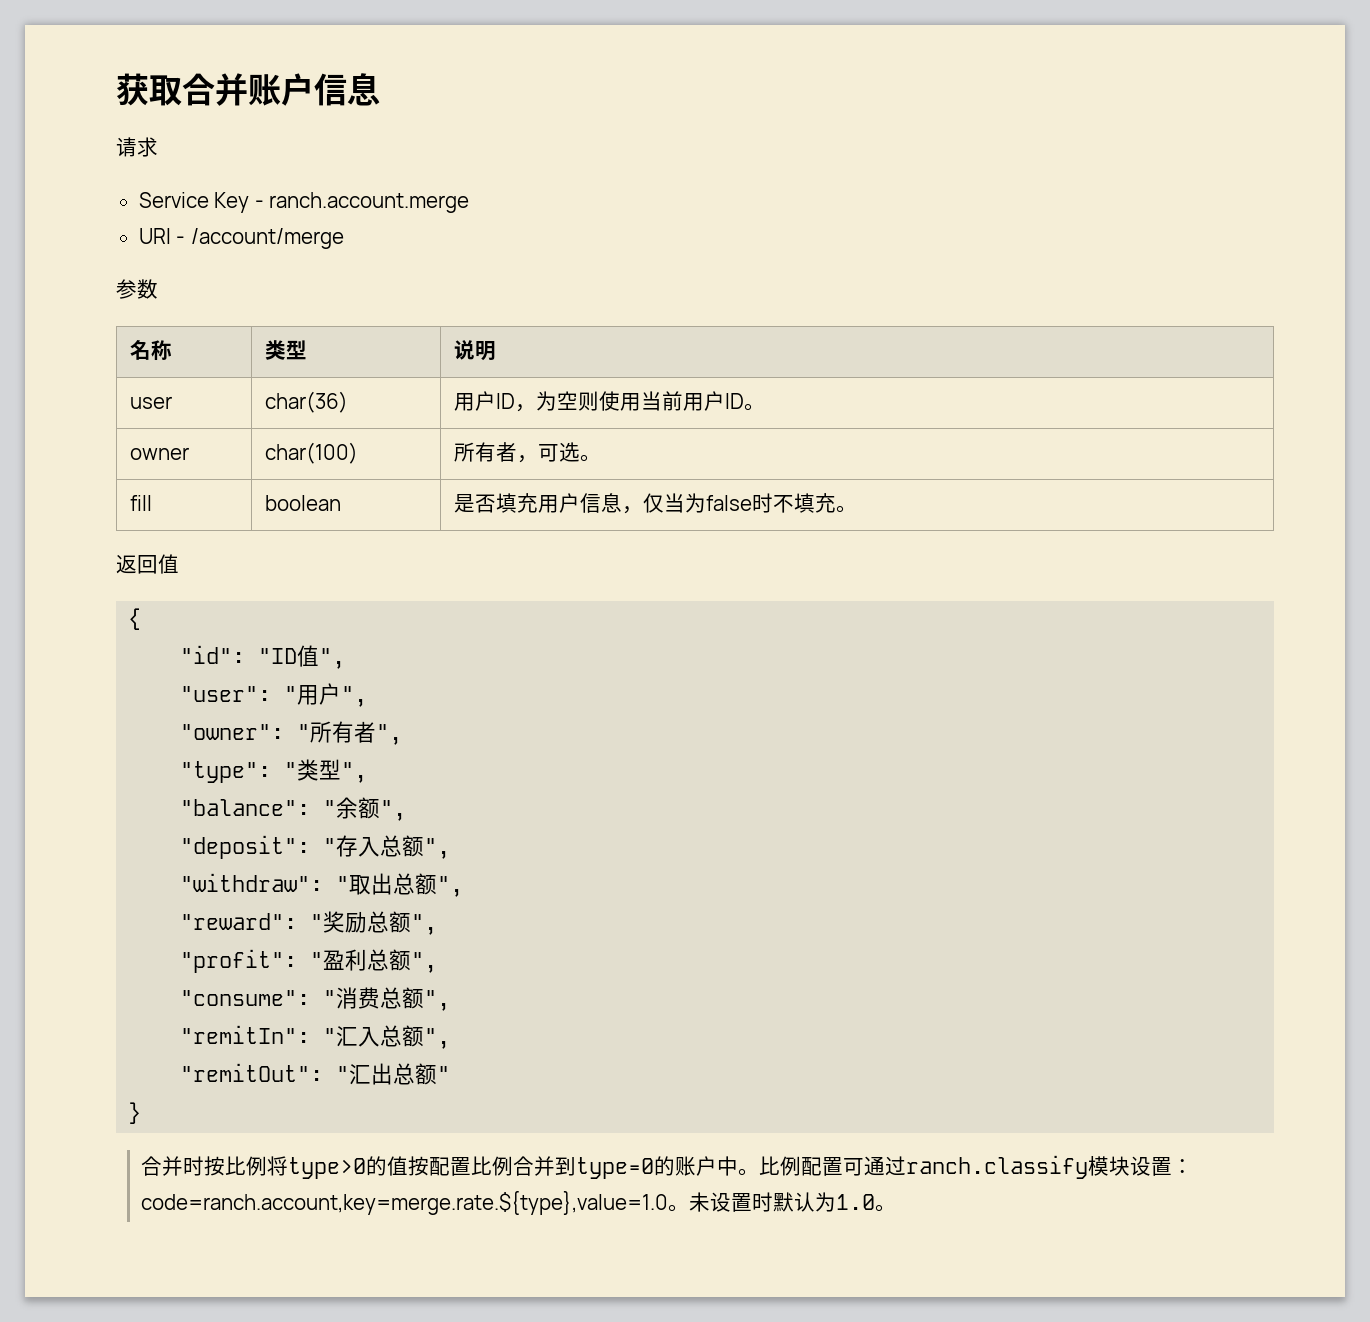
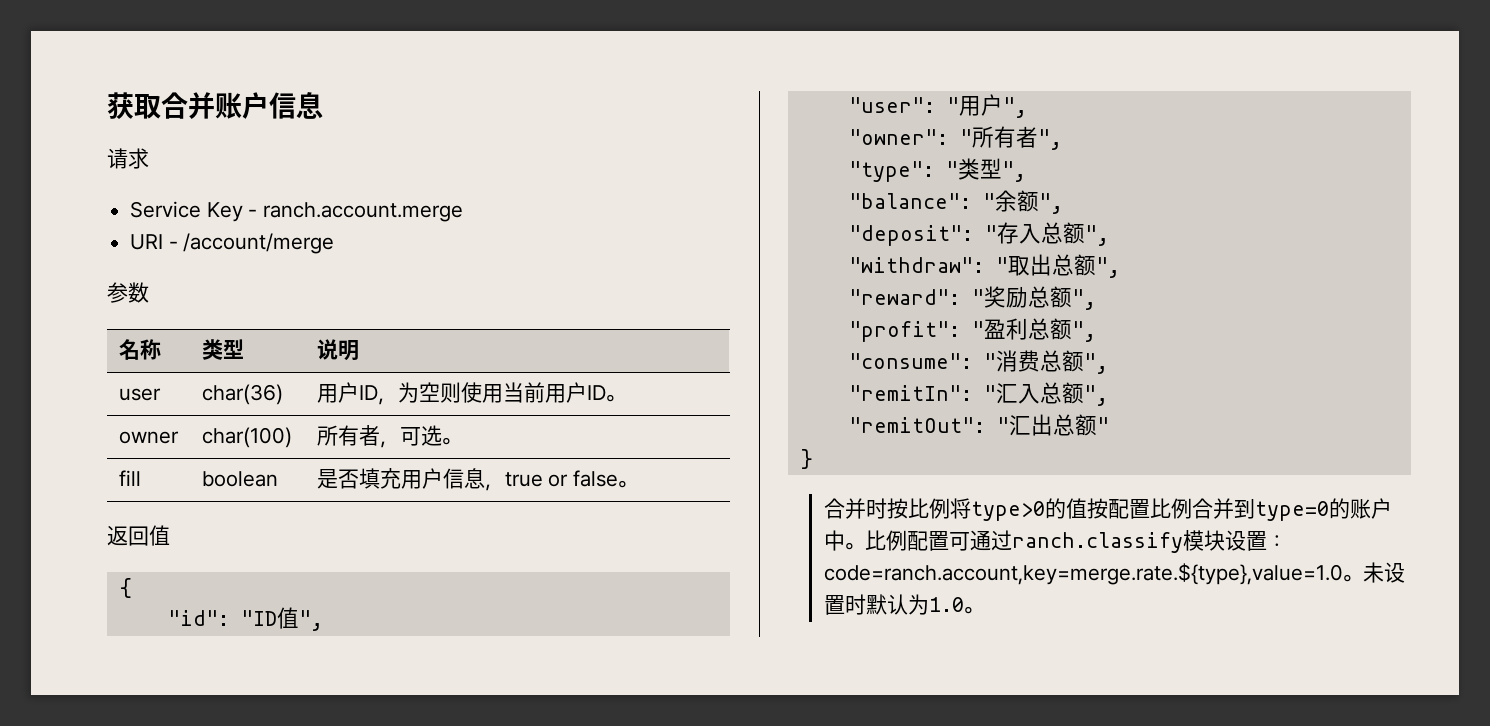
- fill | boolean | 是否填充用户信息，仅当为false时不填充。
+ fill | boolean | 是否填充用户信息，true or false。

